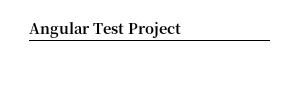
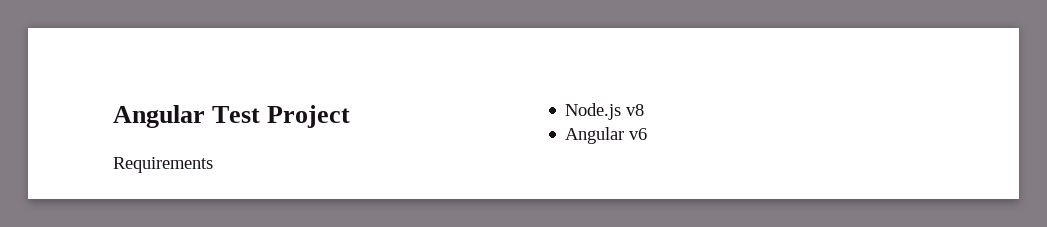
+ Requirements
+ Node.js v8
+ Angular v6

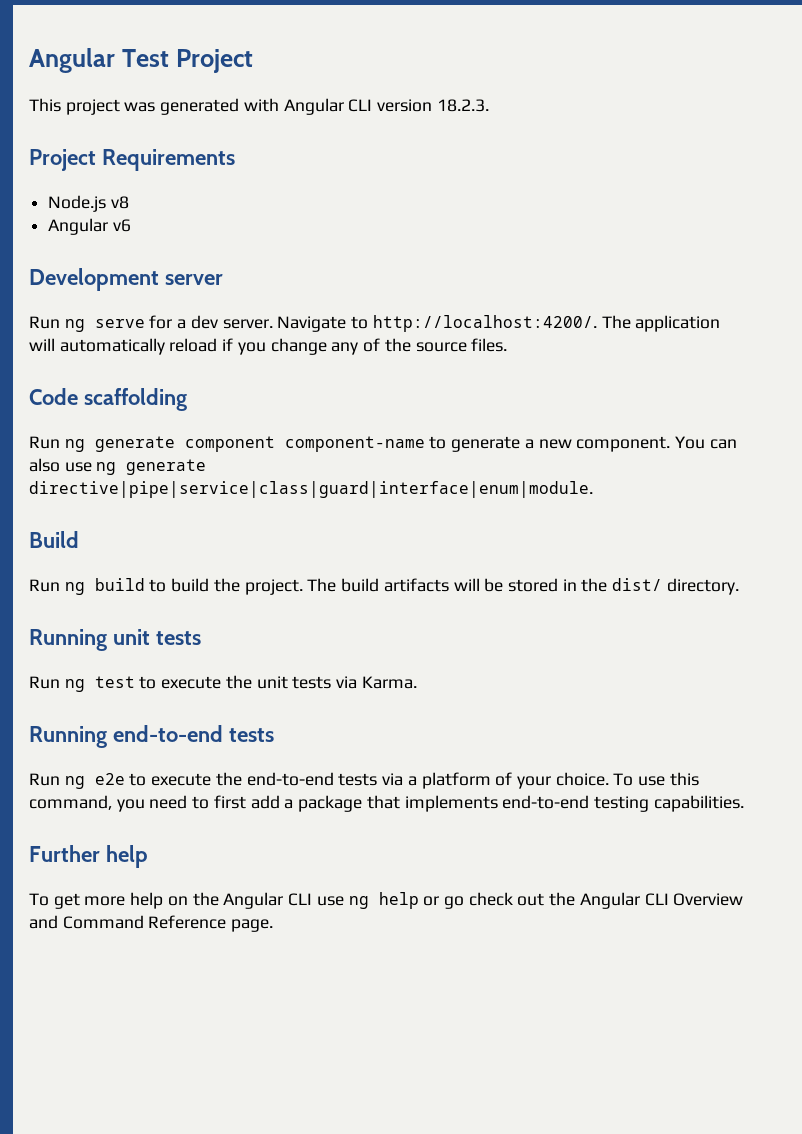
- Requirements
+ This project was generated with Angular CLI version 18.2.3.
+ Project Requirements
+ Development server
+ Run ng serve for a dev server. Navigate to http://localhost:4200/. The application will automatically reload if you change any of the source files.
+ Code scaffolding
+ Run ng generate component component-name to generate a new component. You can also use ng generate directive|pipe|service|class|guard|interface|enum|module.
+ Build
+ Run ng build to build the project. The build artifacts will be stored in the dist/ directory.
+ Running unit tests
+ Run ng test to execute the unit tests via Karma.
+ Running end-to-end tests
+ Run ng e2e to execute the end-to-end tests via a platform of your choice. To use this command, you need to first add a package that implements end-to-end testing capabilities.
+ Further help
+ To get more help on the Angular CLI use ng help or go check out the Angular CLI Overview and Command Reference page.

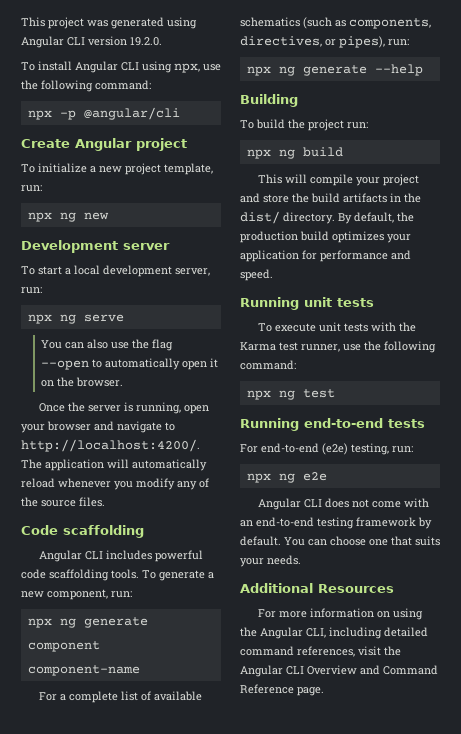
- Angular Test Project
- This project was generated with Angular CLI version 18.2.3.
- Project Requirements
- Node.js v8
- Angular v6
+ This project was generated using Angular CLI version 19.2.0.
+ To install Angular CLI using npx, use the following command:
+ npx -p @angular/cli
+ Create Angular project
+ To initialize a new project template, run:
+ npx ng new
  Development server
- Run ng serve for a dev server. Navigate to http://localhost:4200/.
+ To start a local development server, run:
+ npx ng serve
+ You can also use the flag --open to automatically open it on the browser.
+ Once the server is running, open your browser and navigate to http://localhost:4200/.
- The application will automatically reload if you change any of the source files.
+ The application will automatically reload whenever you modify any of the source files.
- Run ng generate component component-name to generate a new component. You can also use ng generate directive|pipe|service|class|guard|interface|enum|module.
- Build
- Run ng build to build the project. The build artifacts will be stored in the dist/ directory.
+ Angular CLI includes powerful code scaffolding tools. To generate a new component, run:
+ npx ng generate component component-name
+ For a complete list of available schematics (such as components, directives, or pipes), run:
+ npx ng generate --help
+ Building
+ To build the project run:
+ npx ng build
+ This will compile your project and store the build artifacts in the dist/ directory. By default, the production build optimizes your application for performance and speed.
  Running unit tests
- Run ng test to execute the unit tests via Karma.
+ To execute unit tests with the Karma test runner, use the following command:
+ npx ng test
  Running end-to-end tests
- Run ng e2e to execute the end-to-end tests via a platform of your choice. To use this command, you need to first add a package that implements end-to-end testing capabilities.
- Further help
- To get more help on the Angular CLI use ng help or go check out the Angular CLI Overview and Command Reference page.
+ For end-to-end (e2e) testing, run:
+ npx ng e2e
+ Angular CLI does not come with an end-to-end testing framework by default. You can choose one that suits your needs.
+ Additional Resources
+ For more information on using the Angular CLI, including detailed command references, visit the Angular CLI Overview and Command Reference page.

